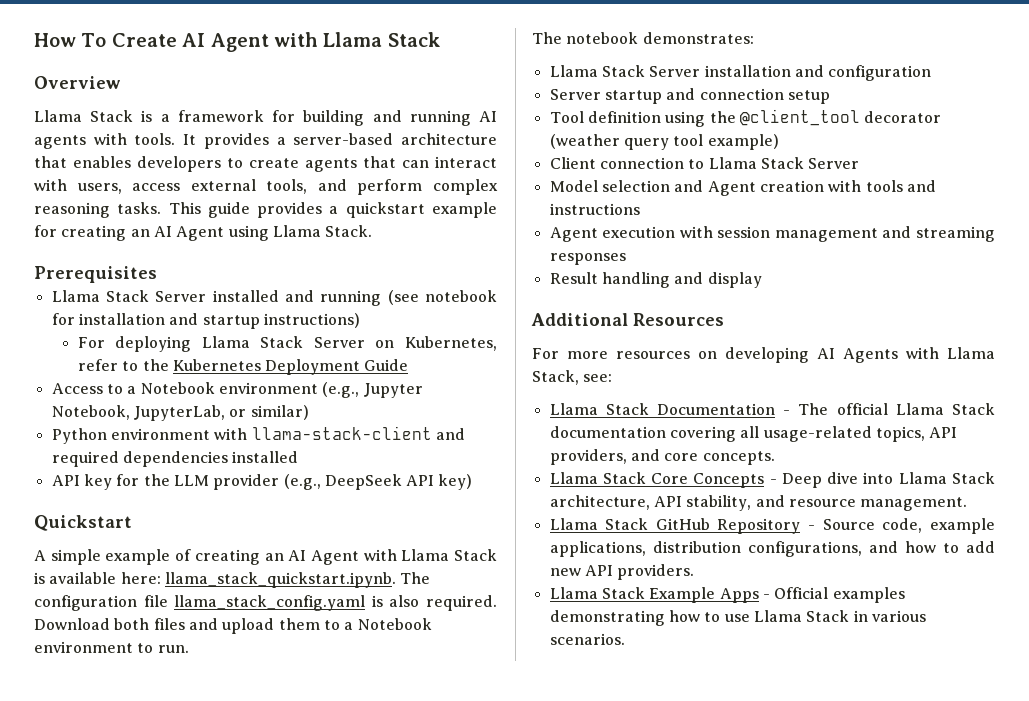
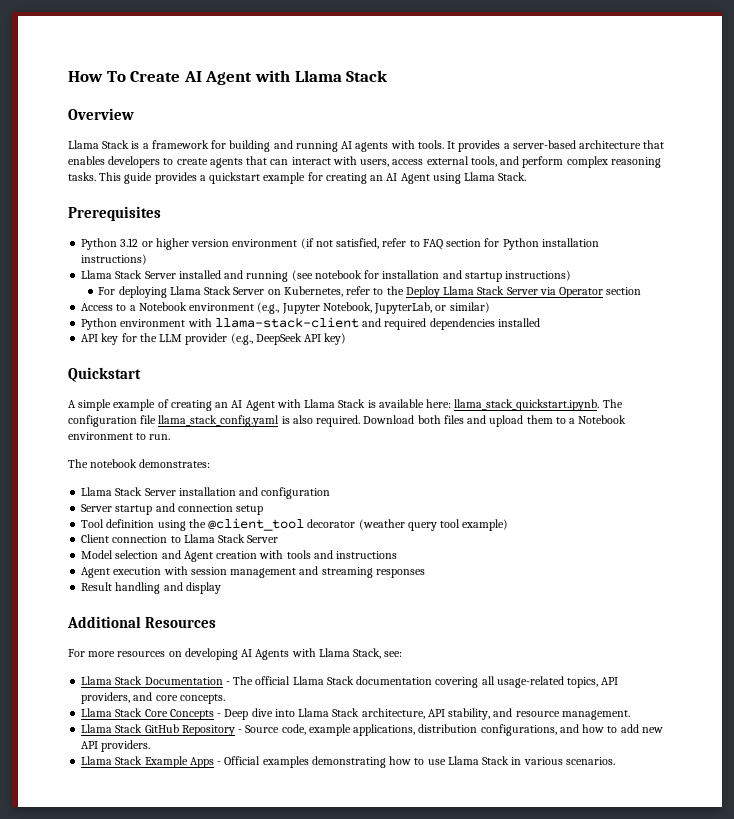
+ Python 3.12 or higher version environment (if not satisfied, refer to FAQ section for Python installation instructions)
- For deploying Llama Stack Server on Kubernetes, refer to the Kubernetes Deployment Guide
+ For deploying Llama Stack Server on Kubernetes, refer to the Deploy Llama Stack Server via Operator section

